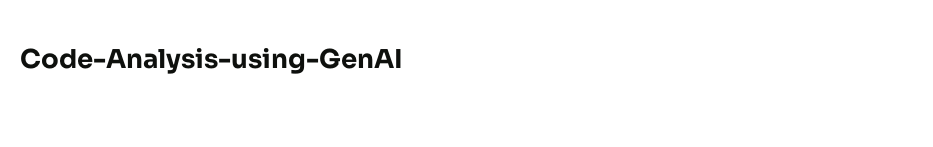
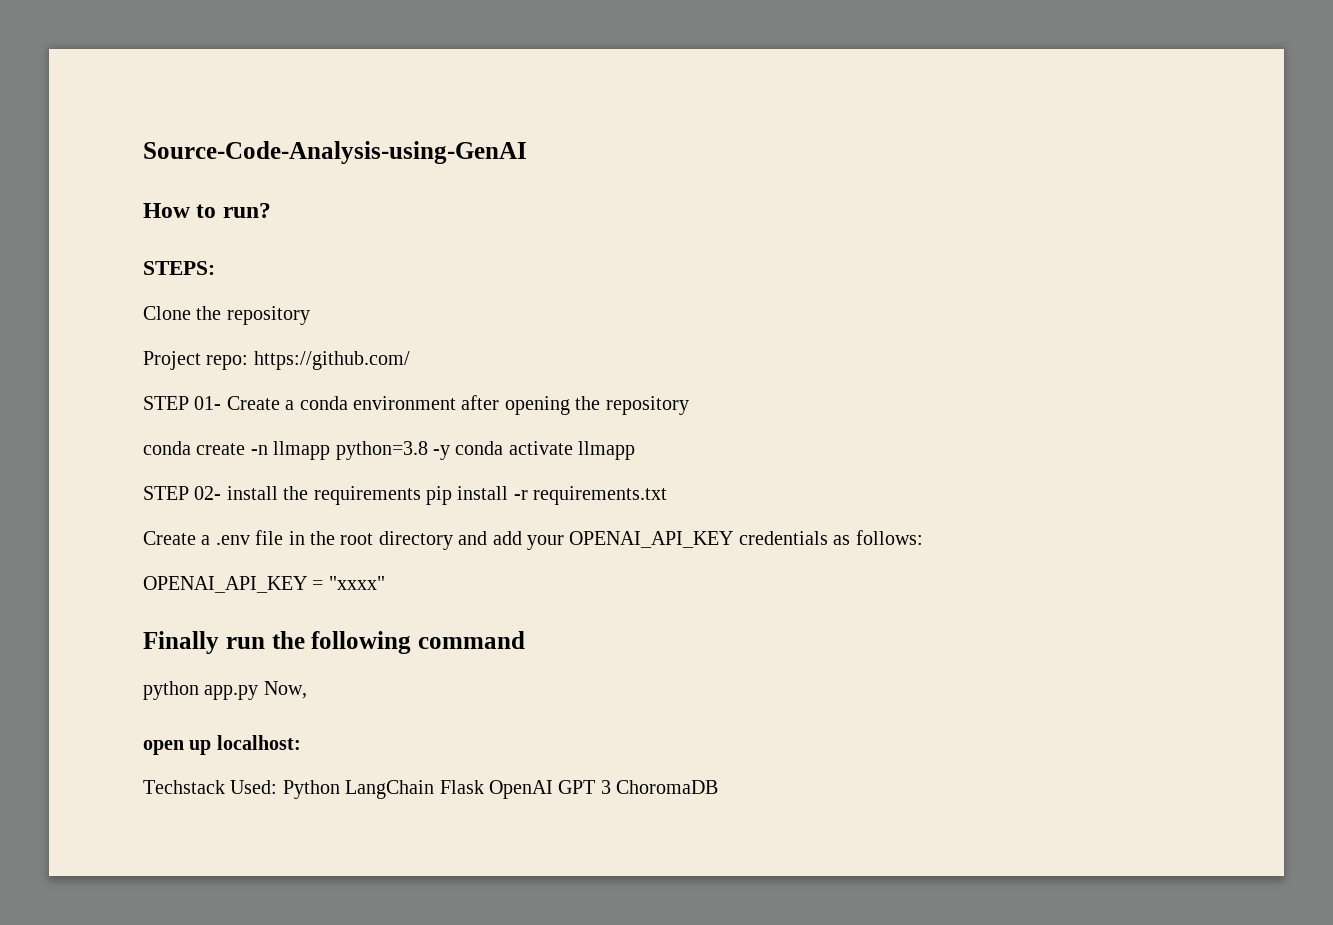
- Code-Analysis-using-GenAI
+ Source-Code-Analysis-using-GenAI
+ How to run?
+ STEPS:
+ Clone the repository
+ Project repo: https://github.com/
+ STEP 01- Create a conda environment after opening the repository
+ conda create -n llmapp python=3.8 -y conda activate llmapp
+ STEP 02- install the requirements pip install -r requirements.txt
+ Create a .env file in the root directory and add your OPENAI_API_KEY credentials as follows:
+ OPENAI_API_KEY = "xxxx"
+ Finally run the following command
+ python app.py Now,
+ open up localhost:
+ Techstack Used: Python LangChain Flask OpenAI GPT 3 ChoromaDB

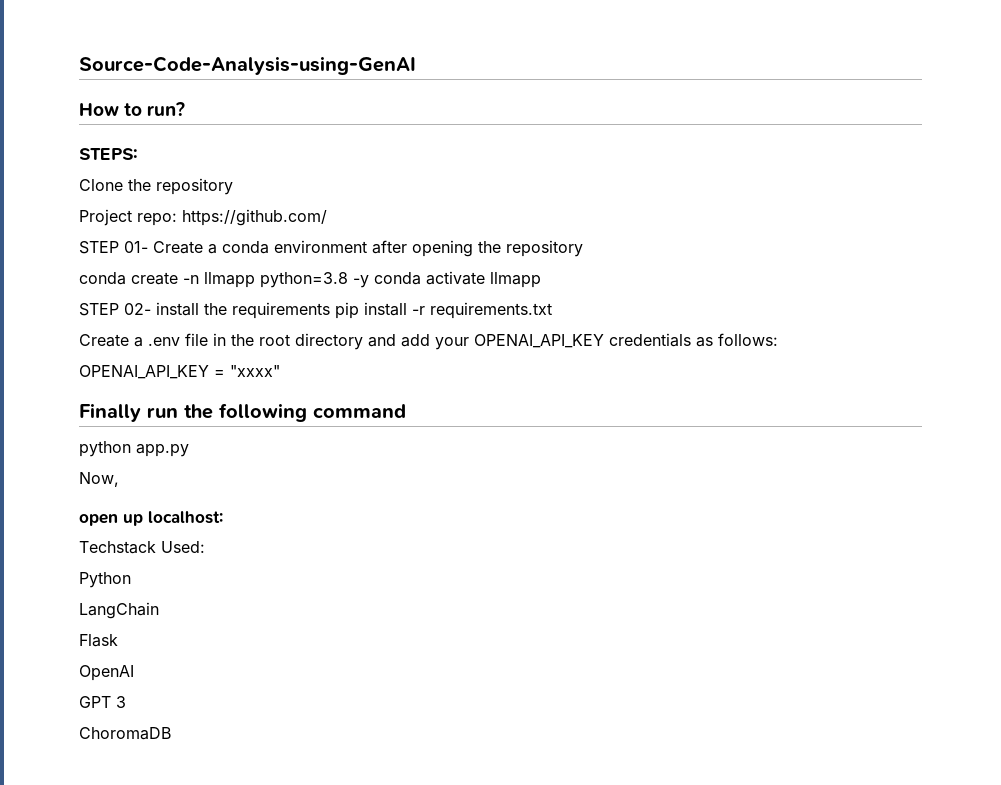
- python app.py Now,
+ python app.py
+ Now,
- Techstack Used: Python LangChain Flask OpenAI GPT 3 ChoromaDB
+ Techstack Used:
+ Python
+ LangChain
+ Flask
+ OpenAI
+ GPT 3
+ ChoromaDB

